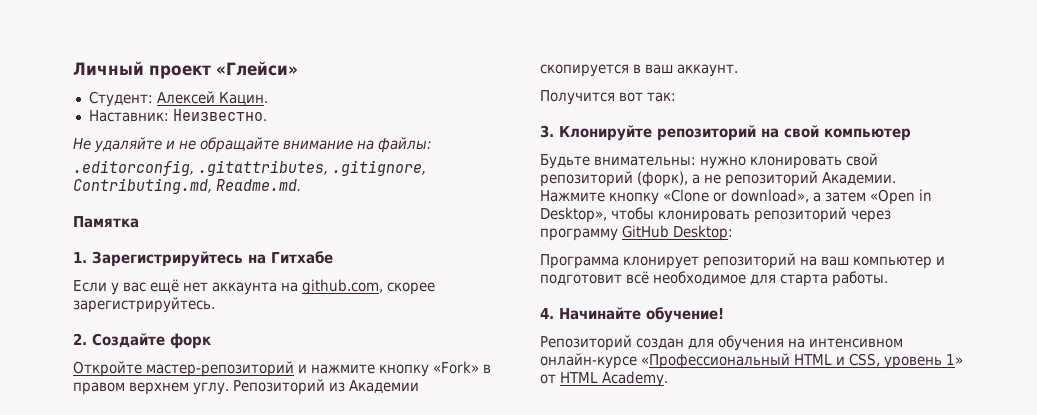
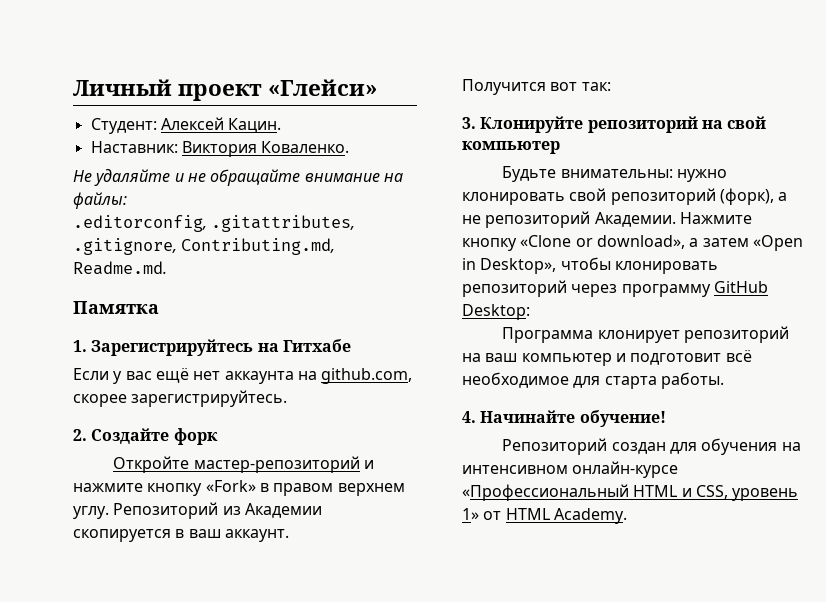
- Наставник: Неизвестно.
+ Наставник: Виктория Коваленко.

